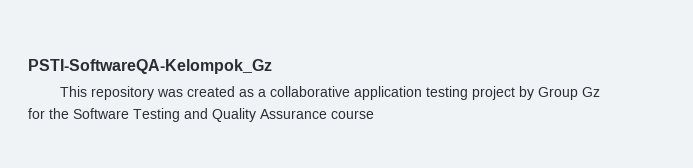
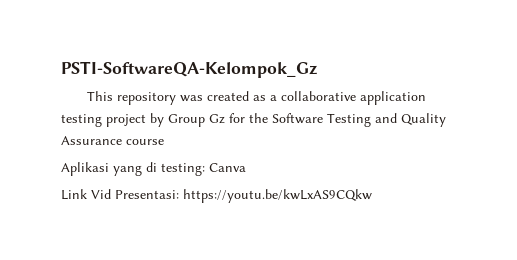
+ Aplikasi yang di testing: Canva
+ Link Vid Presentasi: https://youtu.be/kwLxAS9CQkw

